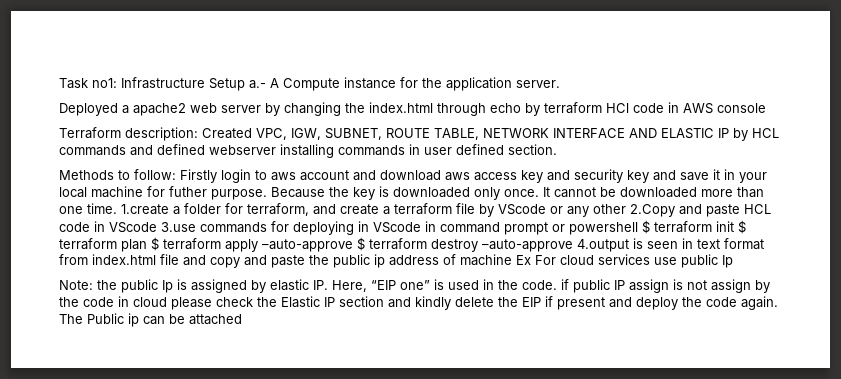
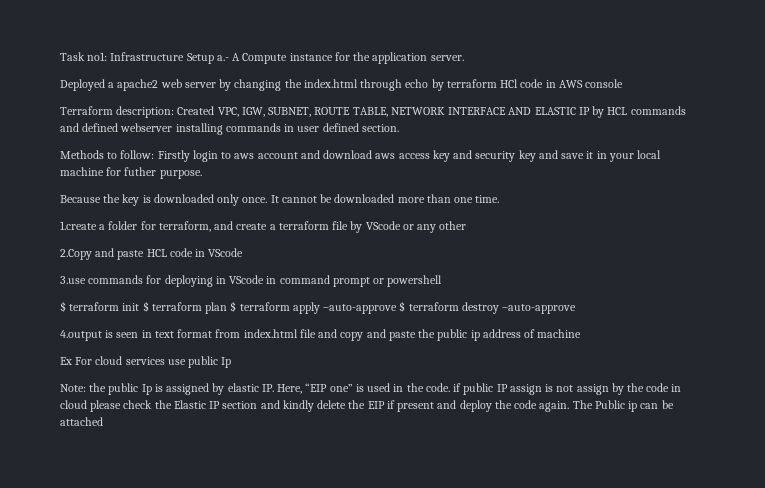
- Methods to follow: Firstly login to aws account and download aws access key and security key and save it in your local machine for futher purpose. Because the key is downloaded only once.
+ Methods to follow: Firstly login to aws account and download aws access key and security key and save it in your local machine for futher purpose.
+ Because the key is downloaded only once.
- It cannot be downloaded more than one time. 1.create a folder for terraform, and create a terraform file by VScode or any other 2.Copy and paste HCL code in VScode 3.use commands for deploying in VScode in command prompt or powershell $ terraform init $ terraform plan $ terraform apply –auto-approve $ terraform destroy –auto-approve 4.output is seen in text format from index.html file and copy and paste the public ip address of machine Ex For cloud services use public Ip
+ It cannot be downloaded more than one time.
+ 1.create a folder for terraform, and create a terraform file by VScode or any other
+ 2.Copy and paste HCL code in VScode
+ 3.use commands for deploying in VScode in command prompt or powershell
+ $ terraform init $ terraform plan $ terraform apply –auto-approve $ terraform destroy –auto-approve
+ 4.output is seen in text format from index.html file and copy and paste the public ip address of machine
+ Ex For cloud services use public Ip

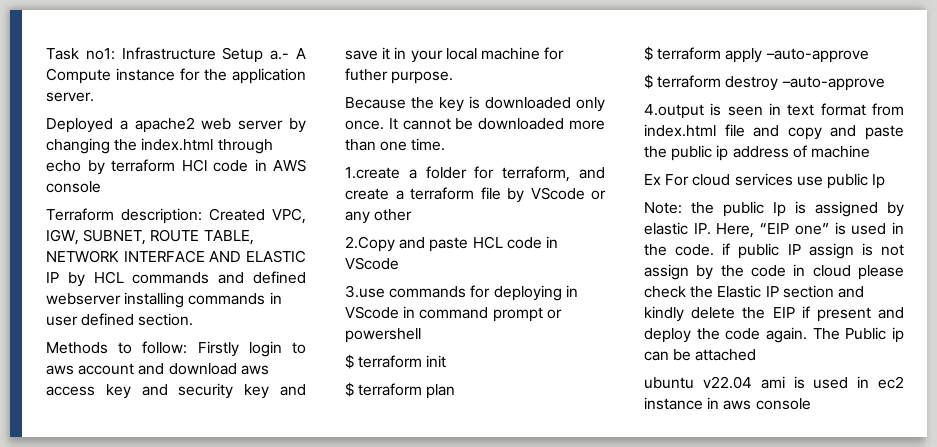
- $ terraform init $ terraform plan $ terraform apply –auto-approve $ terraform destroy –auto-approve
+ $ terraform init
+ $ terraform plan
+ $ terraform apply –auto-approve
+ $ terraform destroy –auto-approve
+ ubuntu v22.04 ami is used in ec2 instance in aws console

